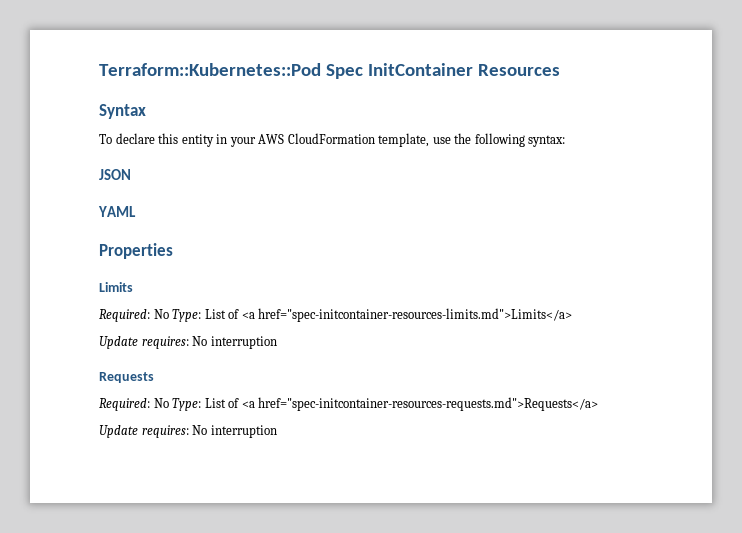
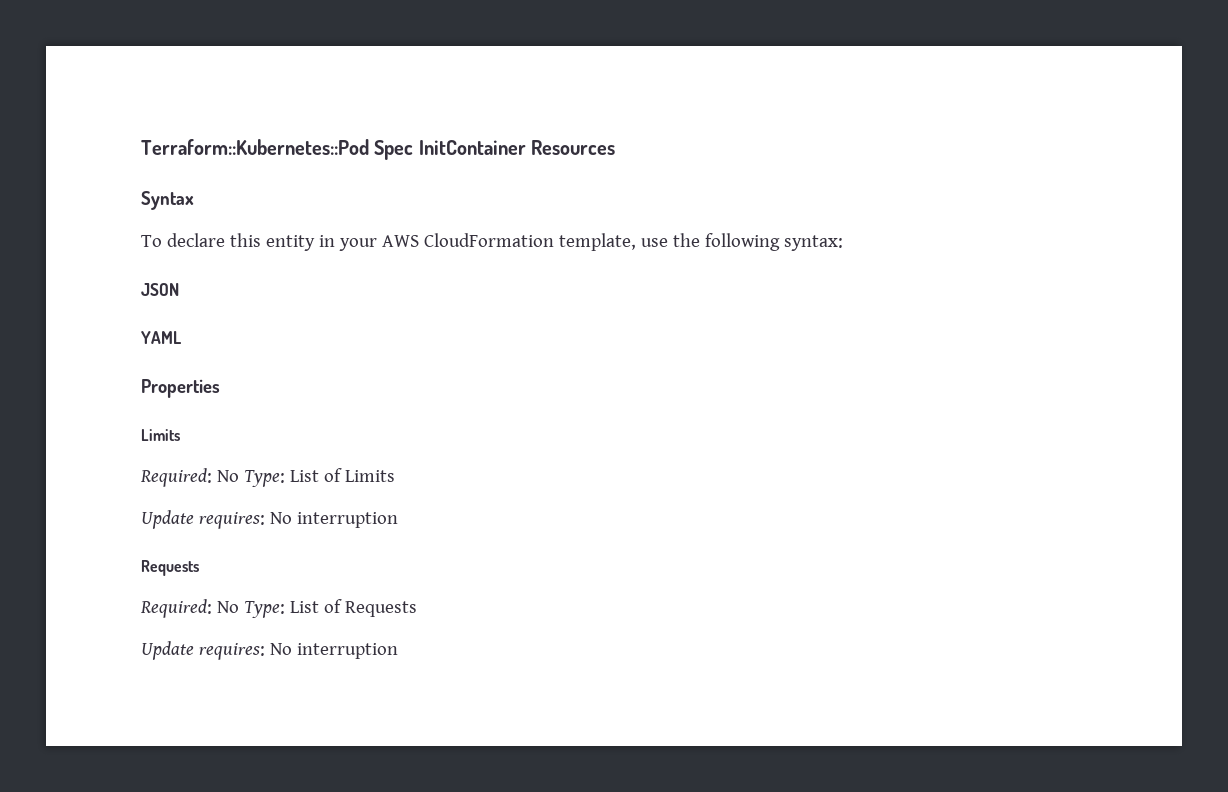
- Required: No Type: List of <a href="spec-initcontainer-resources-limits.md">Limits</a>
+ Required: No Type: List of Limits
- Required: No Type: List of <a href="spec-initcontainer-resources-requests.md">Requests</a>
+ Required: No Type: List of Requests

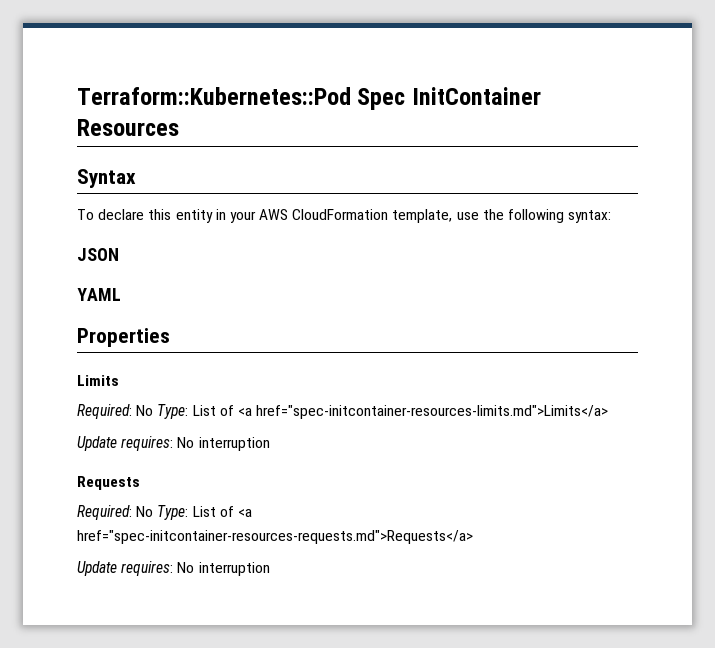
- Required: No Type: List of Limits
+ Required: No Type: List of <a href="spec-initcontainer-resources-limits.md">Limits</a>
- Required: No Type: List of Requests
+ Required: No Type: List of <a href="spec-initcontainer-resources-requests.md">Requests</a>

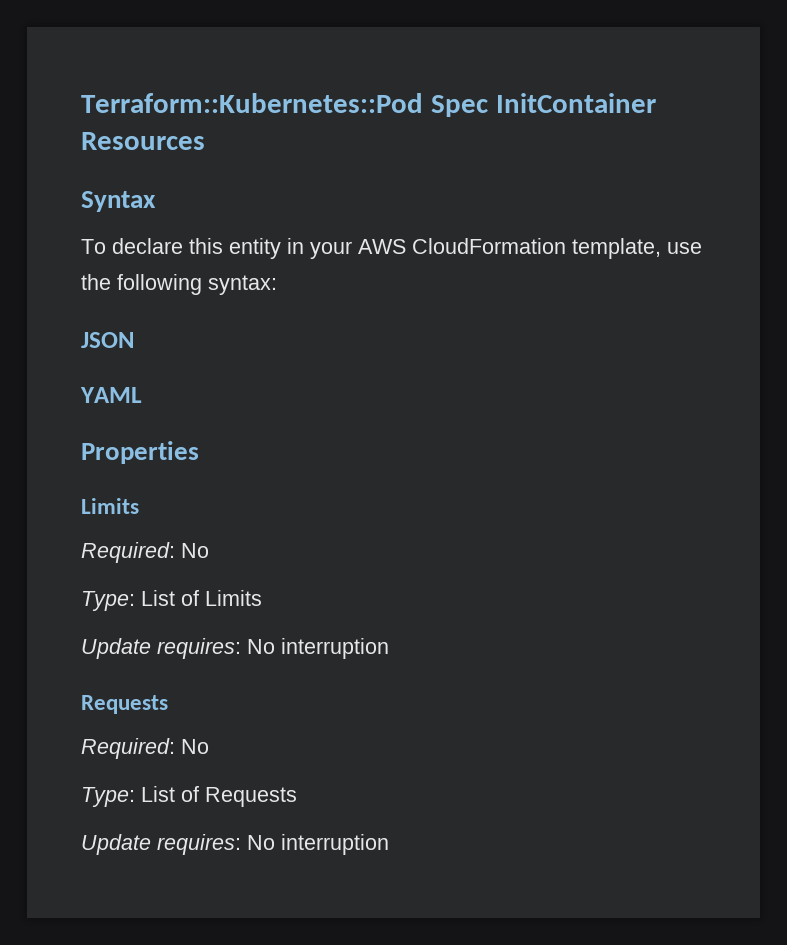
  Properties
  Limits
- Required: No Type: List of <a href="spec-initcontainer-resources-limits.md">Limits</a>
+ Required: No
+ Type: List of Limits
  Update requires: No interruption
  Requests
- Required: No Type: List of <a href="spec-initcontainer-resources-requests.md">Requests</a>
+ Required: No
+ Type: List of Requests

